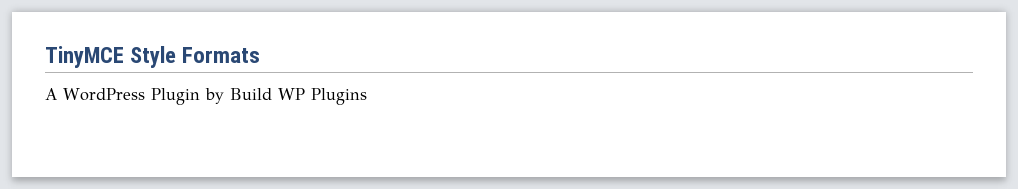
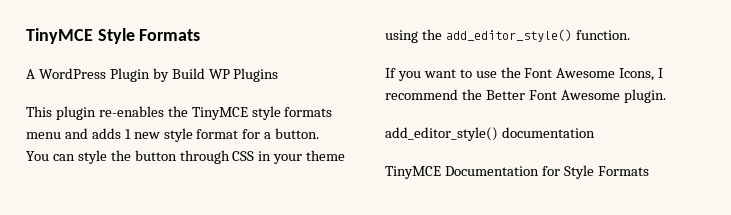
+ This plugin re-enables the TinyMCE style formats menu and adds 1 new style format for a button. You can style the button through CSS in your theme using the add_editor_style() function.
+ If you want to use the Font Awesome Icons, I recommend the Better Font Awesome plugin.
+ add_editor_style() documentation
+ TinyMCE Documentation for Style Formats

